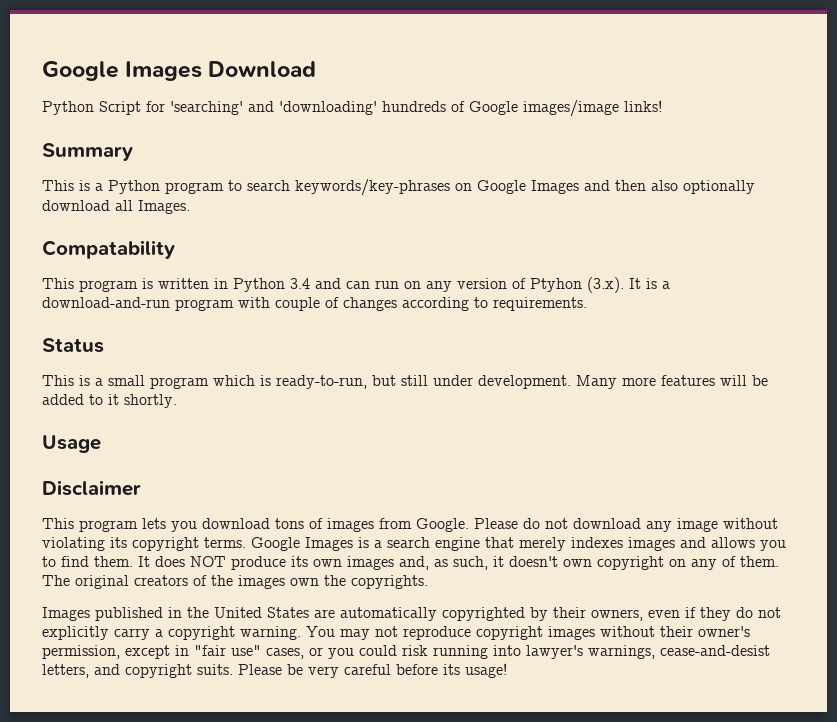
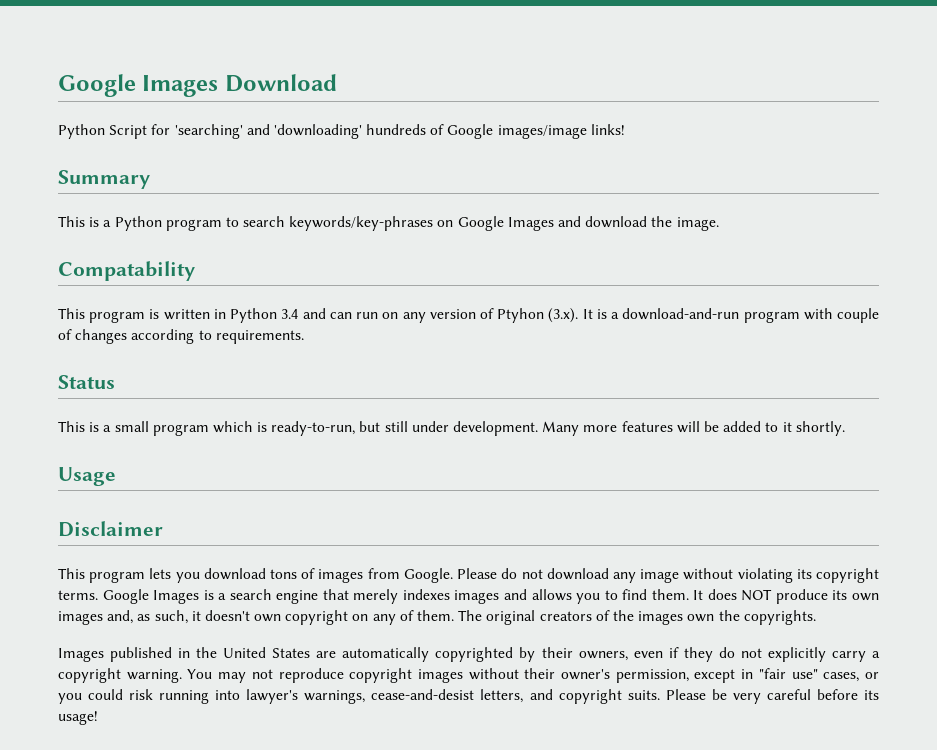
- This is a Python program to search keywords/key-phrases on Google Images and then also optionally download all Images.
+ This is a Python program to search keywords/key-phrases on Google Images and download the image.

